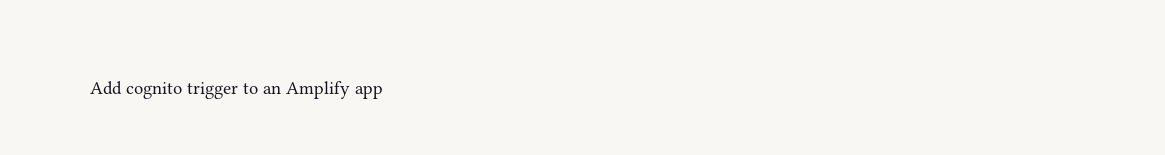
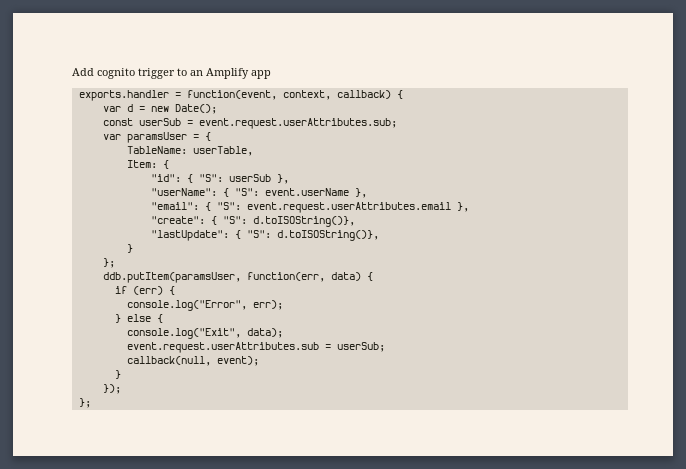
+ exports.handler = function(event, context, callback) {
+ var d = new Date();
+ const userSub = event.request.userAttributes.sub;
+ var paramsUser = {
+ TableName: userTable,
+ Item: {
+ "id": { "S": userSub },
+ "userName": { "S": event.userName },
+ "email": { "S": event.request.userAttributes.email },
+ "create": { "S": d.toISOString()},
+ "lastUpdate": { "S": d.toISOString()},
+ }
+ };
+ ddb.putItem(paramsUser, function(err, data) {
+ if (err) {
+ console.log("Error", err);
+ } else {
+ console.log("Exit", data);
+ event.request.userAttributes.sub = userSub;
+ callback(null, event);
+ }
+ });
+ };

